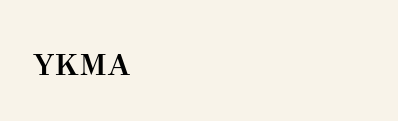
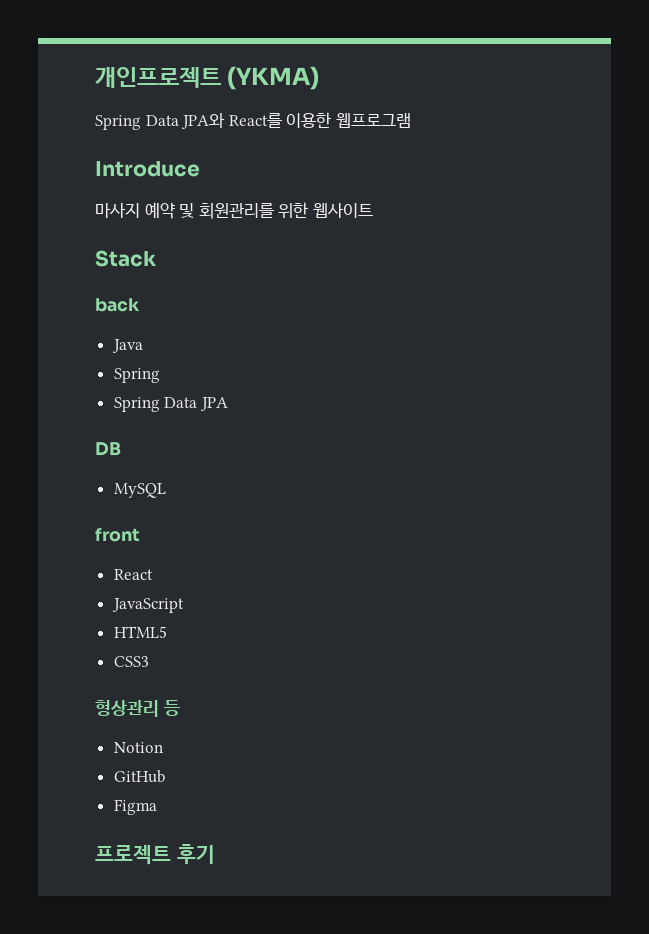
- YKMA
+ 개인프로젝트 (YKMA)
+ Spring Data JPA와 React를 이용한 웹프로그램
+ Introduce
+ 마사지 예약 및 회원관리를 위한 웹사이트
+ Stack
+ back
+ Java
+ Spring
+ Spring Data JPA
+ DB
+ MySQL
+ front
+ React
+ JavaScript
+ HTML5
+ CSS3
+ 형상관리 등
+ Notion
+ GitHub
+ Figma
+ 프로젝트 후기

